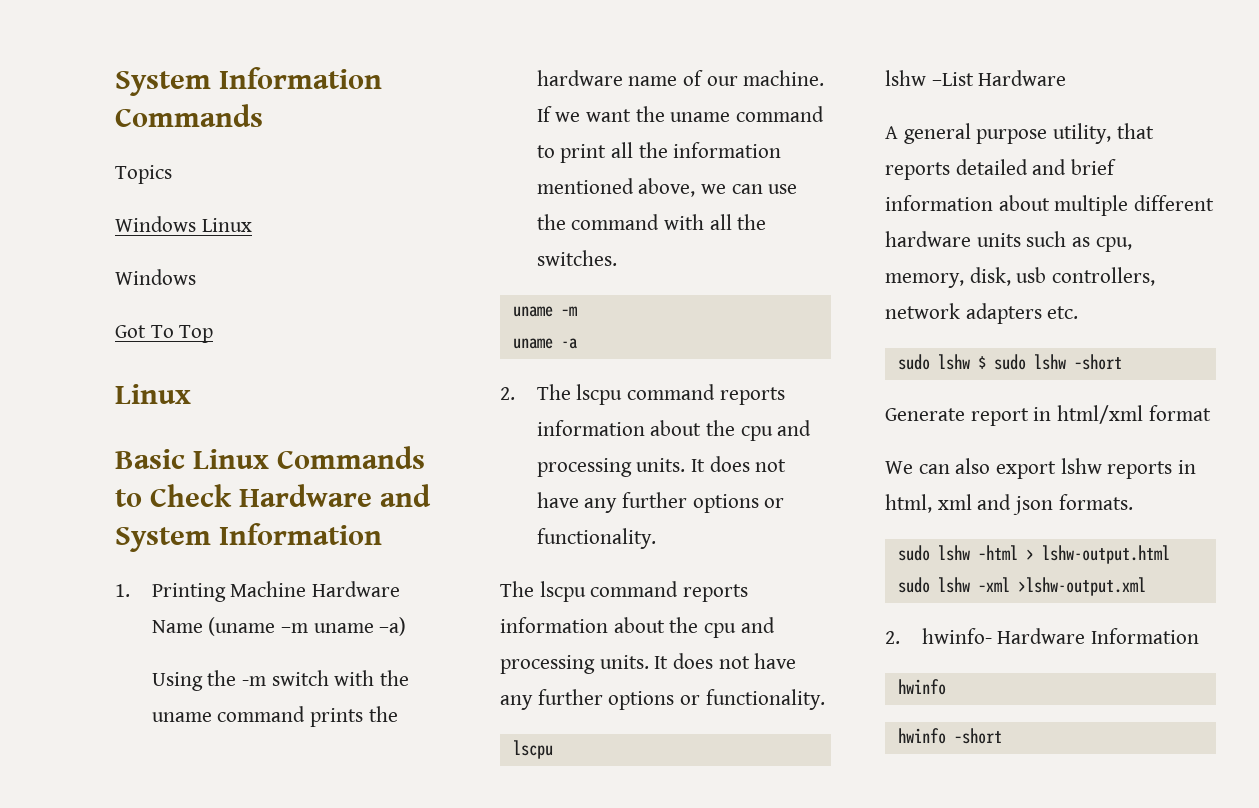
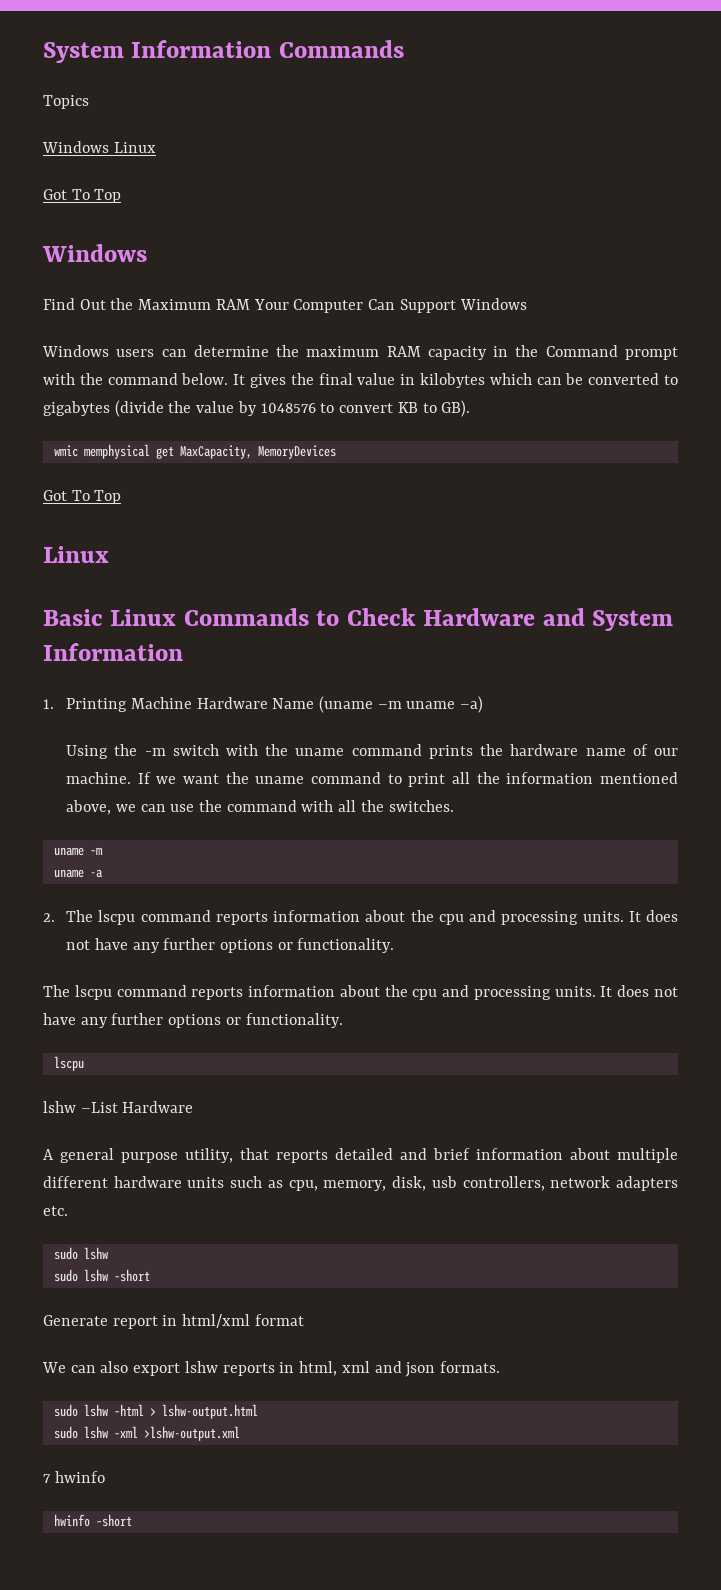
  Windows Linux
+ Got To Top
  Windows
+ Find Out the Maximum RAM Your Computer Can Support Windows
+ Windows users can determine the maximum RAM capacity in the Command prompt with the command below. It gives the final value in kilobytes which can be converted to gigabytes (divide the value by 1048576 to convert KB to GB).
+ wmic memphysical get MaxCapacity, MemoryDevices
  A general purpose utility, that reports detailed and brief information about multiple different hardware units such as cpu, memory, disk, usb controllers, network adapters etc.
- sudo lshw $ sudo lshw –short
+ sudo lshw
+ sudo lshw –short
- 2. hwinfo- Hardware Information
- hwinfo
+ 7 hwinfo

